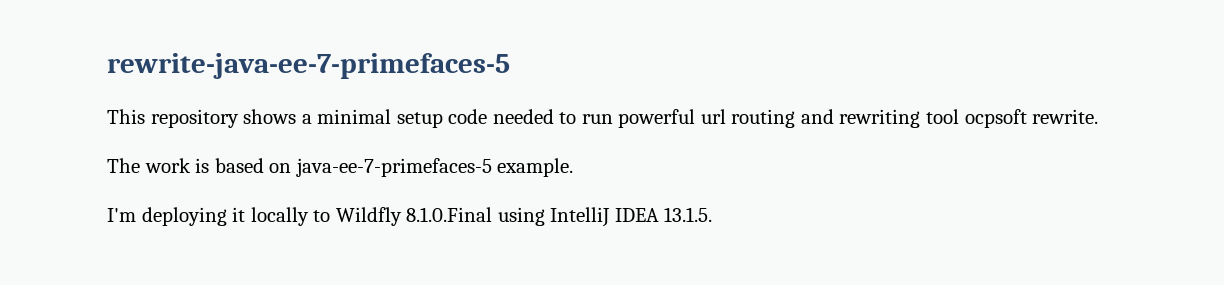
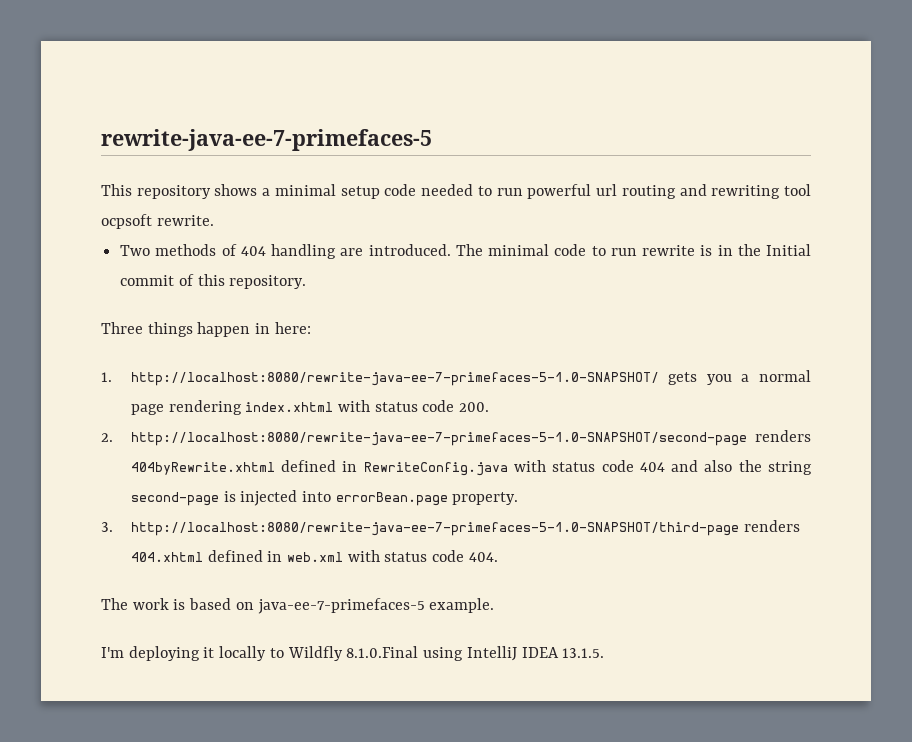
+ Two methods of 404 handling are introduced. The minimal code to run rewrite is in the Initial commit of this repository.
+ Three things happen in here:
+ 1. http://localhost:8080/rewrite-java-ee-7-primefaces-5-1.0-SNAPSHOT/ gets you a normal page rendering index.xhtml with status code 200.
+ 2. http://localhost:8080/rewrite-java-ee-7-primefaces-5-1.0-SNAPSHOT/second-page renders 404byRewrite.xhtml defined in RewriteConfig.java with status code 404 and also the string second-page is injected into errorBean.page property.
+ 3. http://localhost:8080/rewrite-java-ee-7-primefaces-5-1.0-SNAPSHOT/third-page renders 404.xhtml defined in web.xml with status code 404.

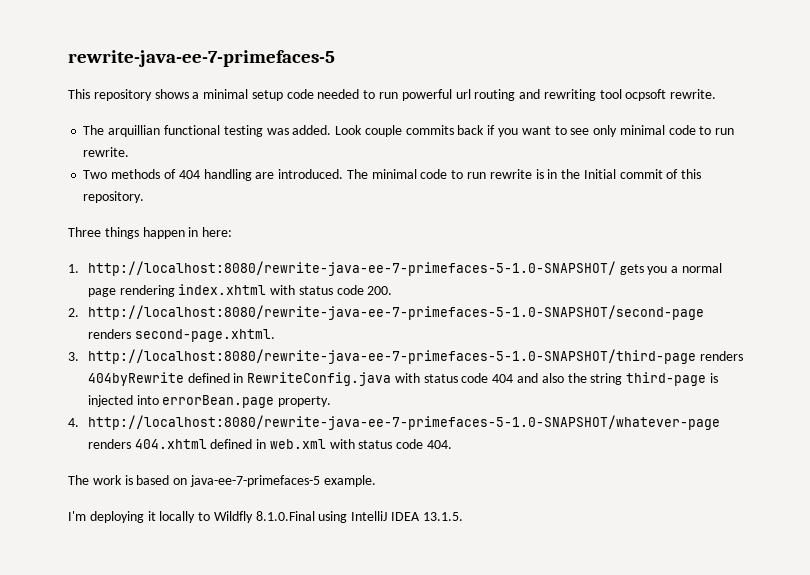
+ The arquillian functional testing was added. Look couple commits back if you want to see only minimal code to run rewrite.
- 2. http://localhost:8080/rewrite-java-ee-7-primefaces-5-1.0-SNAPSHOT/second-page renders 404byRewrite.xhtml defined in RewriteConfig.java with status code 404 and also the string second-page is injected into errorBean.page property.
+ 2. http://localhost:8080/rewrite-java-ee-7-primefaces-5-1.0-SNAPSHOT/second-page renders second-page.xhtml.
+ 3. http://localhost:8080/rewrite-java-ee-7-primefaces-5-1.0-SNAPSHOT/third-page renders 404byRewrite defined in RewriteConfig.java with status code 404 and also the string third-page is injected into errorBean.page property.
- 3. http://localhost:8080/rewrite-java-ee-7-primefaces-5-1.0-SNAPSHOT/third-page renders 404.xhtml defined in web.xml with status code 404.
+ 4. http://localhost:8080/rewrite-java-ee-7-primefaces-5-1.0-SNAPSHOT/whatever-page renders 404.xhtml defined in web.xml with status code 404.

